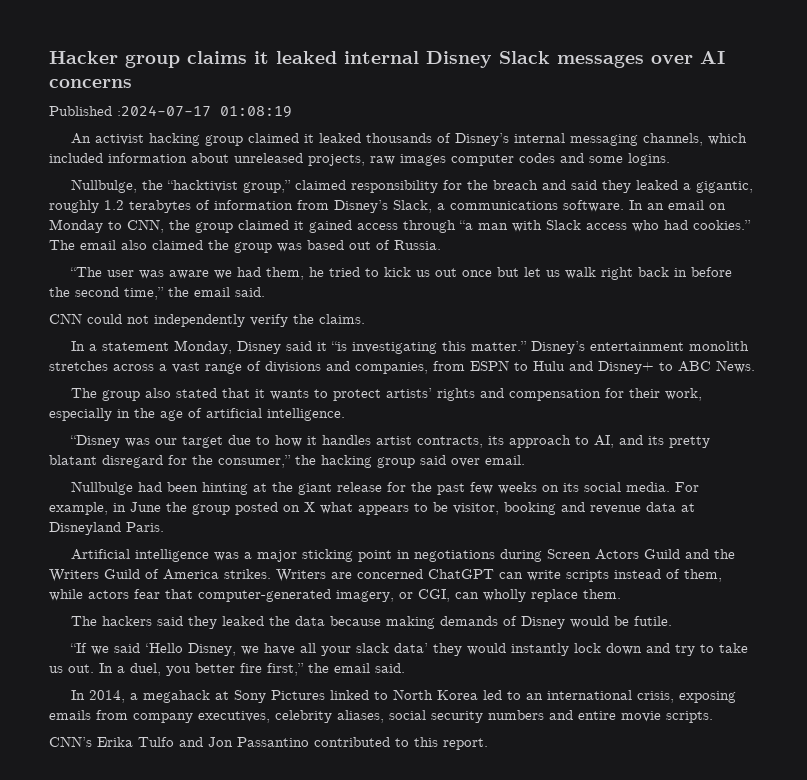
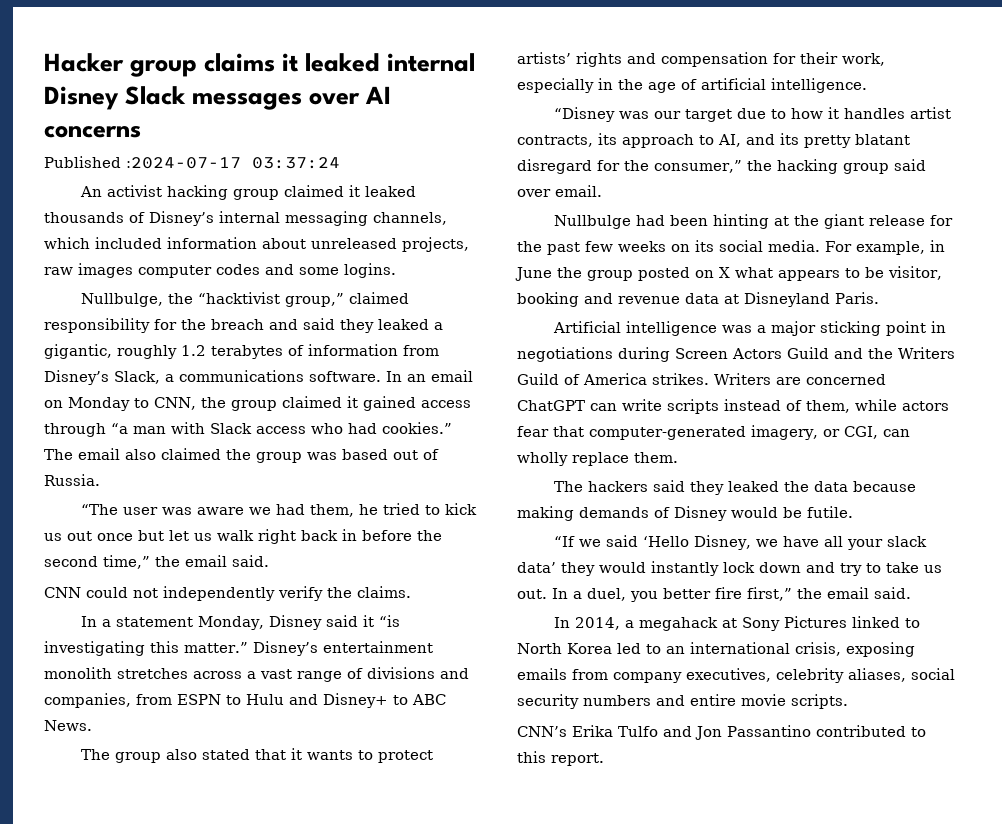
- Published :2024-07-17 01:08:19
+ Published :2024-07-17 03:37:24

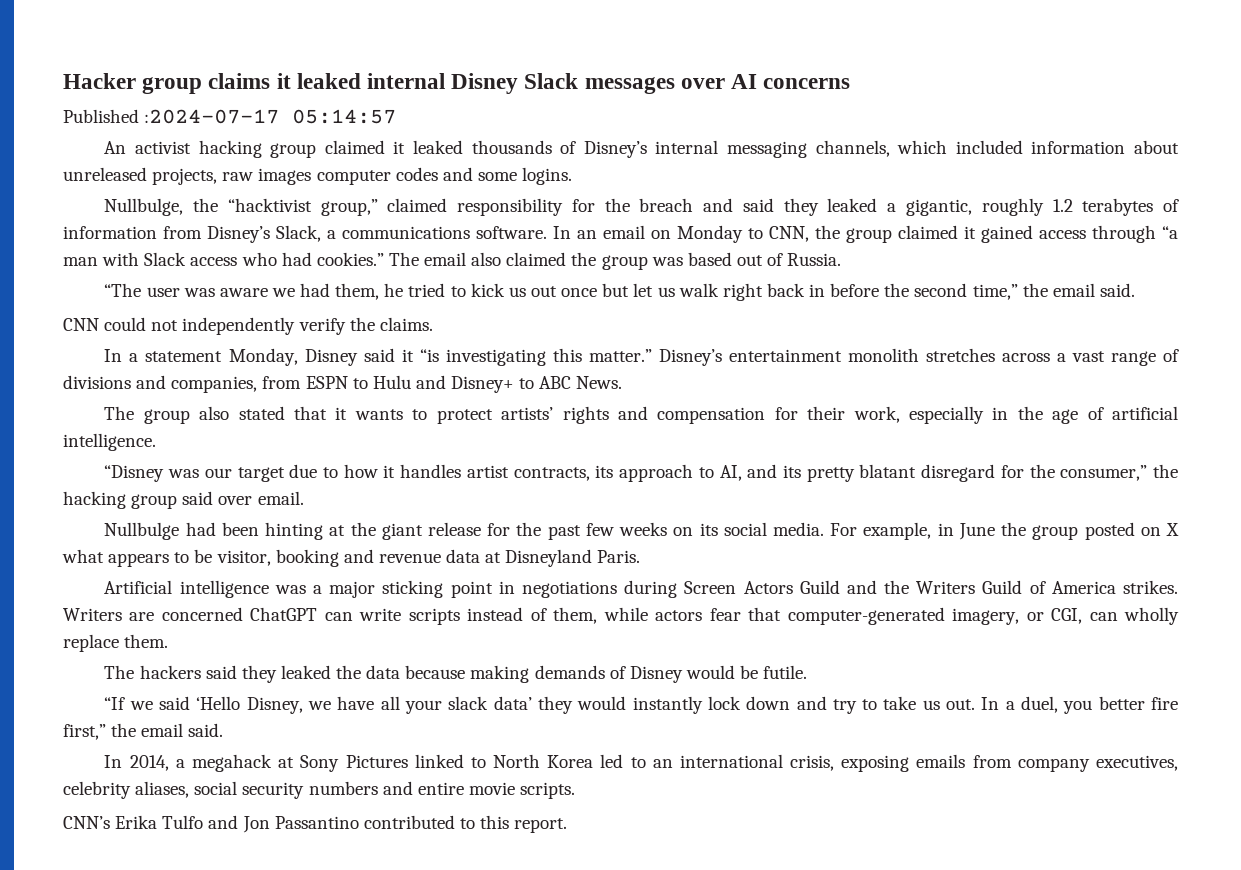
- Published :2024-07-17 03:37:24
+ Published :2024-07-17 05:14:57

